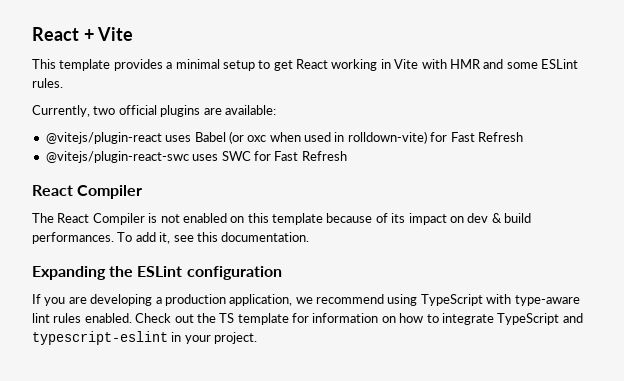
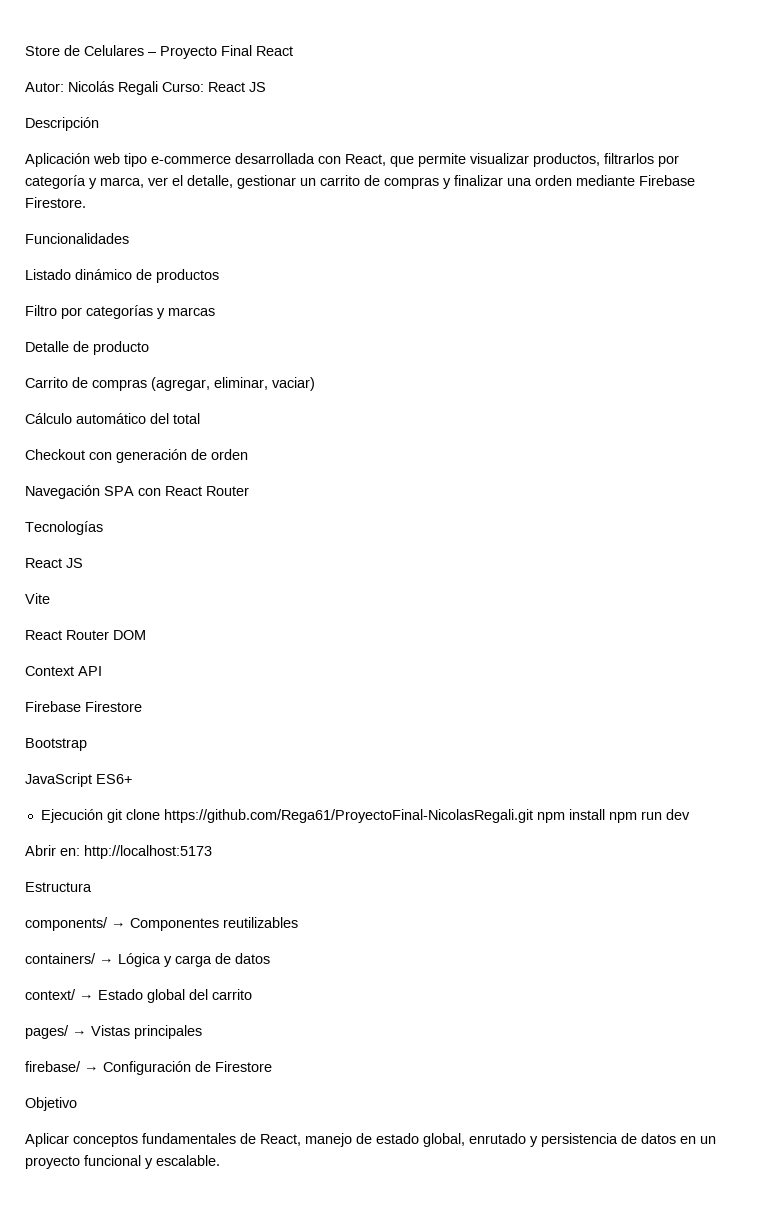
- React + Vite
- This template provides a minimal setup to get React working in Vite with HMR and some ESLint rules.
- Currently, two official plugins are available:
- @vitejs/plugin-react uses Babel (or oxc when used in rolldown-vite) for Fast Refresh
- @vitejs/plugin-react-swc uses SWC for Fast Refresh
- React Compiler
- The React Compiler is not enabled on this template because of its impact on dev & build performances. To add it, see this documentation.
- Expanding the ESLint configuration
- If you are developing a production application, we recommend using TypeScript with type-aware lint rules enabled. Check out the TS template for information on how to integrate TypeScript and typescript-eslint in your project.
+ Store de Celulares – Proyecto Final React
+ Autor: Nicolás Regali Curso: React JS
+ Descripción
+ Aplicación web tipo e-commerce desarrollada con React, que permite visualizar productos, filtrarlos por categoría y marca, ver el detalle, gestionar un carrito de compras y finalizar una orden mediante Firebase Firestore.
+ Funcionalidades
+ Listado dinámico de productos
+ Filtro por categorías y marcas
+ Detalle de producto
+ Carrito de compras (agregar, eliminar, vaciar)
+ Cálculo automático del total
+ Checkout con generación de orden
+ Navegación SPA con React Router
+ Tecnologías
+ React JS
+ Vite
+ React Router DOM
+ Context API
+ Firebase Firestore
+ Bootstrap
+ JavaScript ES6+
+ Ejecución git clone https://github.com/Rega61/ProyectoFinal-NicolasRegali.git npm install npm run dev
+ Abrir en: http://localhost:5173
+ Estructura
+ components/ → Componentes reutilizables
+ containers/ → Lógica y carga de datos
+ context/ → Estado global del carrito
+ pages/ → Vistas principales
+ firebase/ → Configuración de Firestore
+ Objetivo
+ Aplicar conceptos fundamentales de React, manejo de estado global, enrutado y persistencia de datos en un proyecto funcional y escalable.

